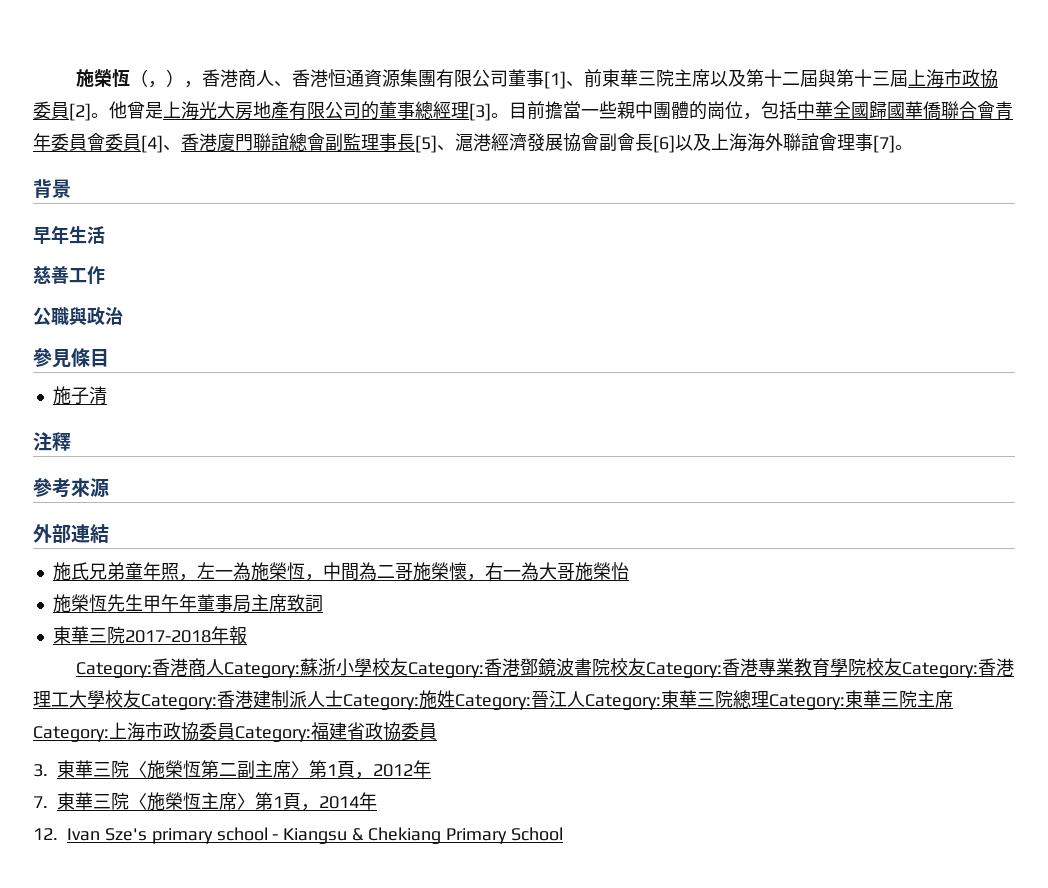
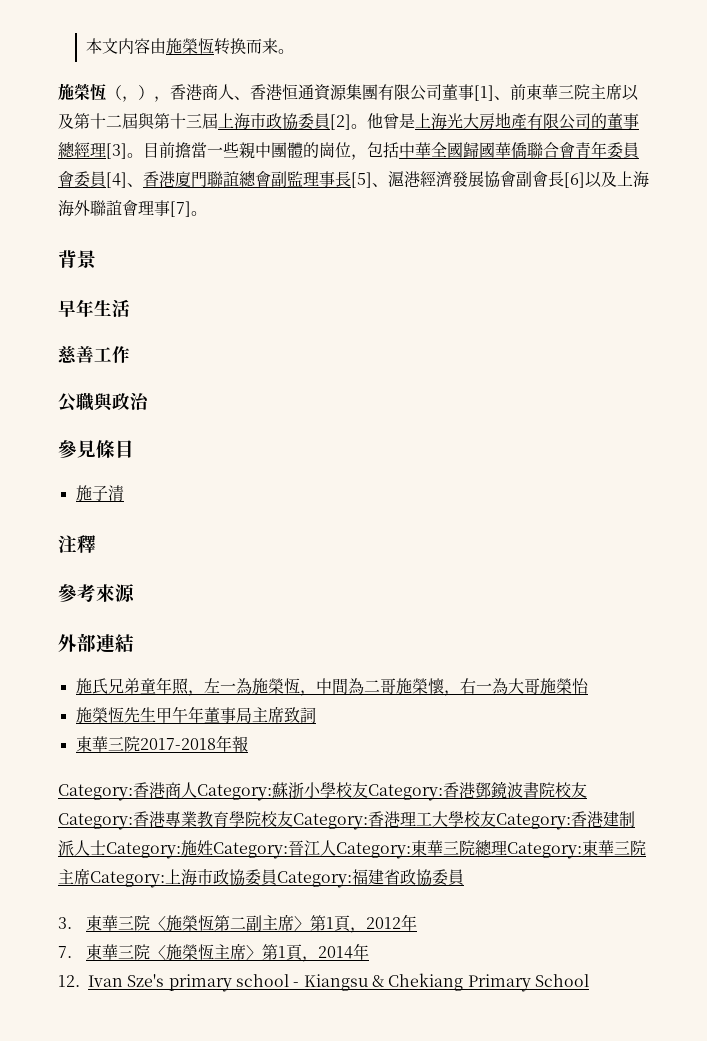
+ 本文内容由施榮恆转换而来。

